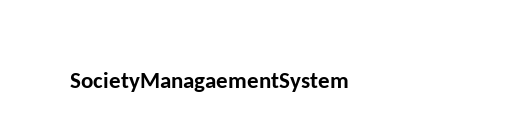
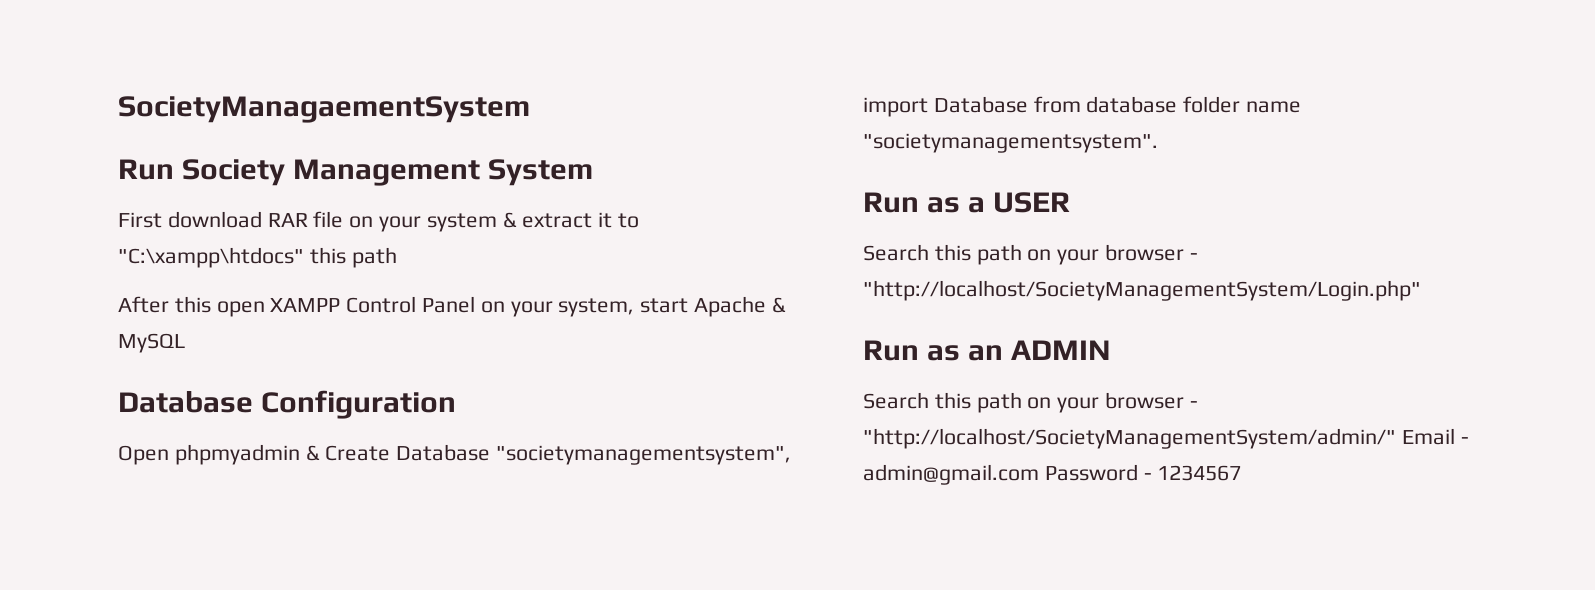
+ Run Society Management System
+ First download RAR file on your system & extract it to "C:\xampp\htdocs" this path
+ After this open XAMPP Control Panel on your system, start Apache & MySQL
+ Database Configuration
+ Open phpmyadmin & Create Database "societymanagementsystem", import Database from database folder name "societymanagementsystem".
+ Run as a USER
+ Search this path on your browser - "http://localhost/SocietyManagementSystem/Login.php"
+ Run as an ADMIN
+ Search this path on your browser - "http://localhost/SocietyManagementSystem/admin/" Email - admin@gmail.com Password - 1234567

